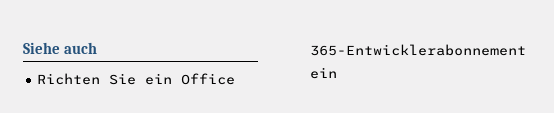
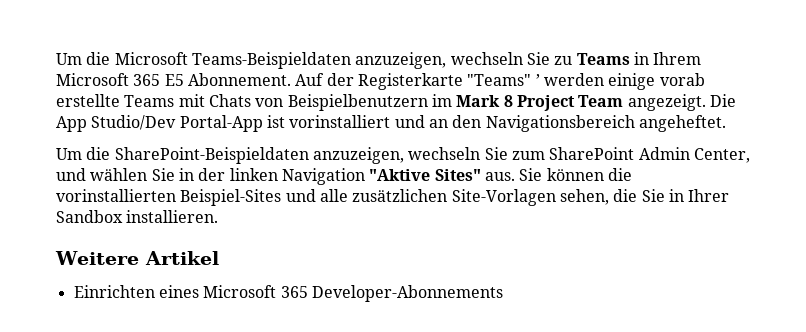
- Siehe auch
- Richten Sie ein Office 365-Entwicklerabonnement ein
+ Um die Microsoft Teams-Beispieldaten anzuzeigen, wechseln Sie zu Teams in Ihrem Microsoft 365 E5 Abonnement. Auf der Registerkarte "Teams" ’ werden einige vorab erstellte Teams mit Chats von Beispielbenutzern im Mark 8 Project Team angezeigt. Die App Studio/Dev Portal-App ist vorinstalliert und an den Navigationsbereich angeheftet.
+ Um die SharePoint-Beispieldaten anzuzeigen, wechseln Sie zum SharePoint Admin Center, und wählen Sie in der linken Navigation "Aktive Sites" aus. Sie können die vorinstallierten Beispiel-Sites und alle zusätzlichen Site-Vorlagen sehen, die Sie in Ihrer Sandbox installieren.
+ Weitere Artikel
+ Einrichten eines Microsoft 365 Developer-Abonnements

